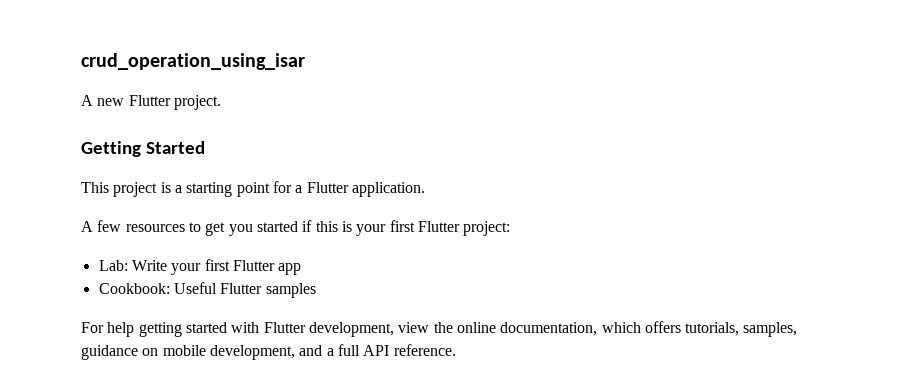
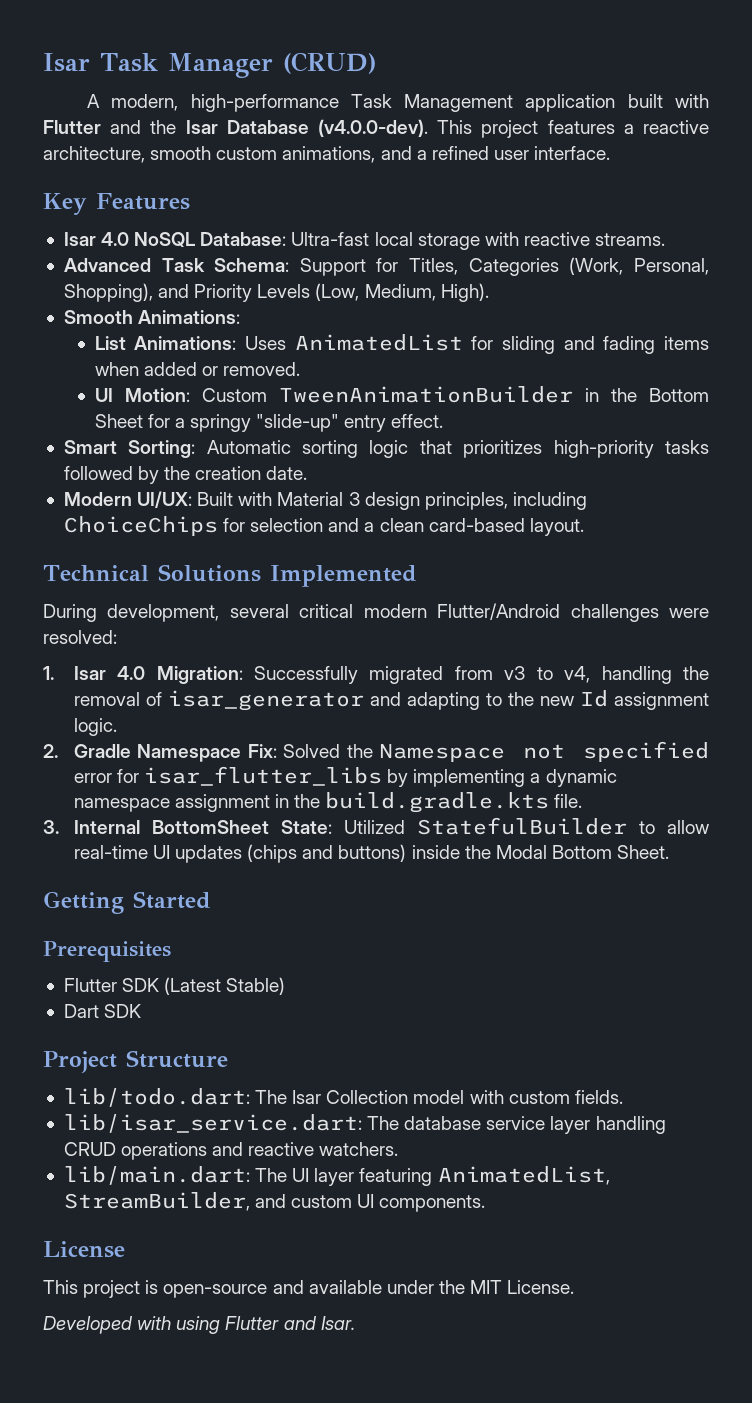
- crud_operation_using_isar
- A new Flutter project.
+ Isar Task Manager (CRUD)
+ A modern, high-performance Task Management application built with Flutter and the Isar Database (v4.0.0-dev). This project features a reactive architecture, smooth custom animations, and a refined user interface.
+ Key Features
+ Isar 4.0 NoSQL Database: Ultra-fast local storage with reactive streams.
+ Advanced Task Schema: Support for Titles, Categories (Work, Personal, Shopping), and Priority Levels (Low, Medium, High).
+ Smooth Animations:
+ List Animations: Uses AnimatedList for sliding and fading items when added or removed.
+ UI Motion: Custom TweenAnimationBuilder in the Bottom Sheet for a springy "slide-up" entry effect.
+ Smart Sorting: Automatic sorting logic that prioritizes high-priority tasks followed by the creation date.
+ Modern UI/UX: Built with Material 3 design principles, including ChoiceChips for selection and a clean card-based layout.
+ Technical Solutions Implemented
+ During development, several critical modern Flutter/Android challenges were resolved:
+ 1. Isar 4.0 Migration: Successfully migrated from v3 to v4, handling the removal of isar_generator and adapting to the new Id assignment logic.
+ 2. Gradle Namespace Fix: Solved the Namespace not specified error for isar_flutter_libs by implementing a dynamic namespace assignment in the build.gradle.kts file.
+ 3. Internal BottomSheet State: Utilized StatefulBuilder to allow real-time UI updates (chips and buttons) inside the Modal Bottom Sheet.
  Getting Started
- This project is a starting point for a Flutter application.
- A few resources to get you started if this is your first Flutter project:
- Lab: Write your first Flutter app
- Cookbook: Useful Flutter samples
- For help getting started with Flutter development, view the online documentation, which offers tutorials, samples, guidance on mobile development, and a full API reference.
+ Prerequisites
+ Flutter SDK (Latest Stable)
+ Dart SDK
+ Project Structure
+ lib/todo.dart: The Isar Collection model with custom fields.
+ lib/isar_service.dart: The database service layer handling CRUD operations and reactive watchers.
+ lib/main.dart: The UI layer featuring AnimatedList, StreamBuilder, and custom UI components.
+ License
+ This project is open-source and available under the MIT License.
+ Developed with using Flutter and Isar.

